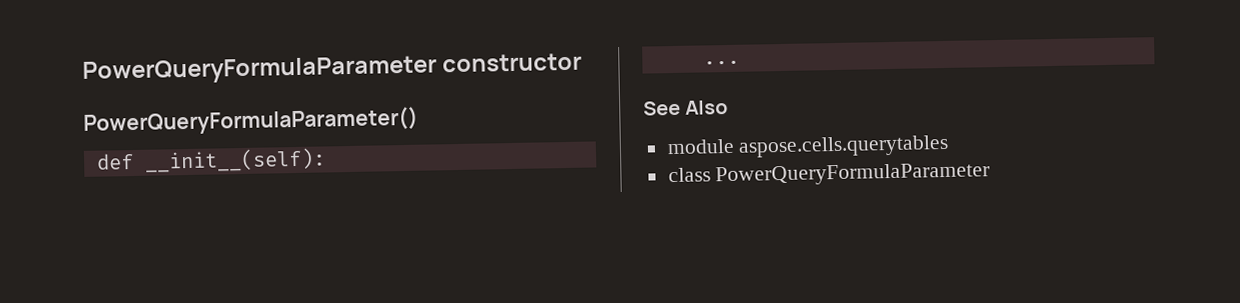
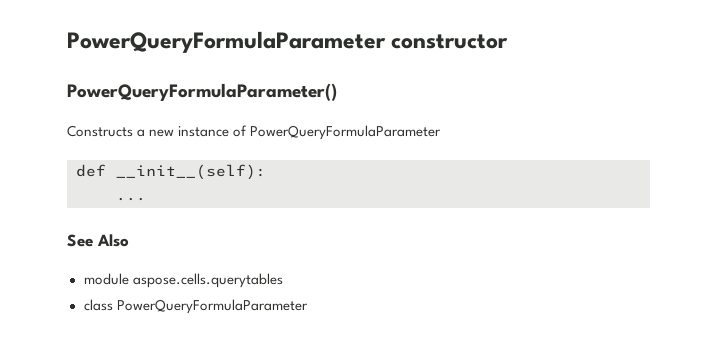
+ Constructs a new instance of PowerQueryFormulaParameter

